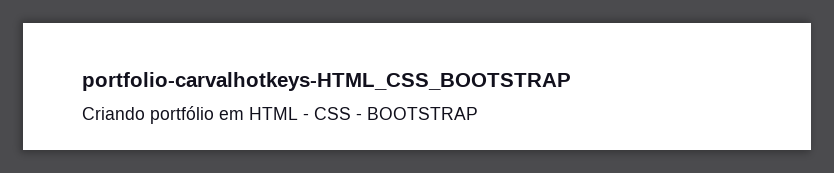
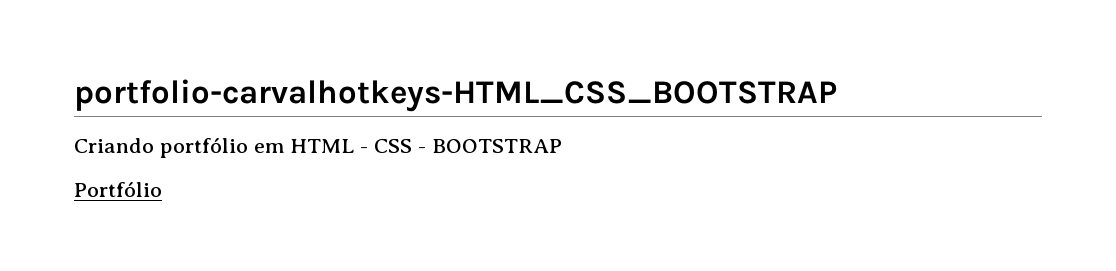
+ Portfólio

